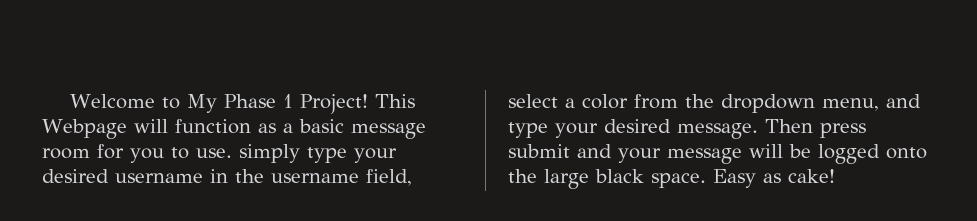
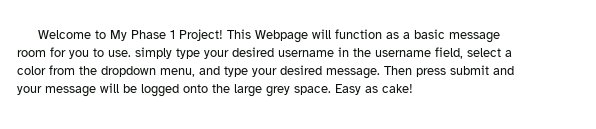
- Then press submit and your message will be logged onto the large black space.
+ Then press submit and your message will be logged onto the large grey space.

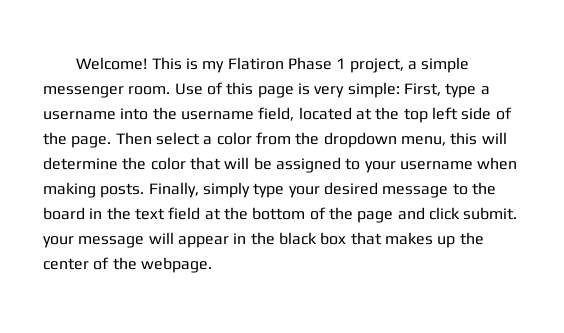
- Welcome to My Phase 1 Project! This Webpage will function as a basic message room for you to use. simply type your desired username in the username field, select a color from the dropdown menu, and type your desired message. Then press submit and your message will be logged onto the large grey space. Easy as cake!
+ Welcome! This is my Flatiron Phase 1 project, a simple messenger room. Use of this page is very simple: First, type a username into the username field, located at the top left side of the page. Then select a color from the dropdown menu, this will determine the color that will be assigned to your username when making posts. Finally, simply type your desired message to the board in the text field at the bottom of the page and click submit. your message will appear in the black box that makes up the center of the webpage.

